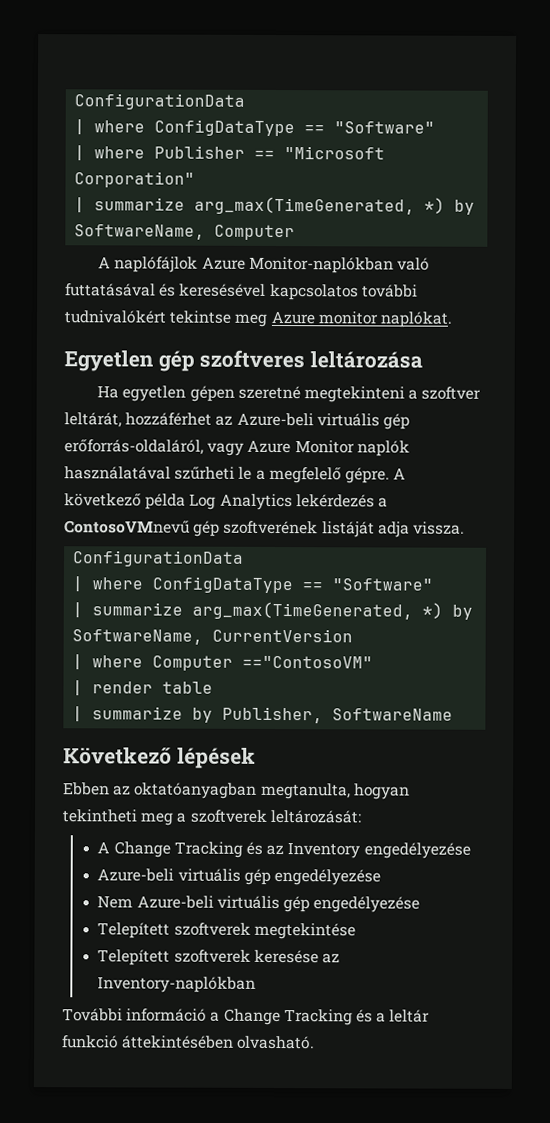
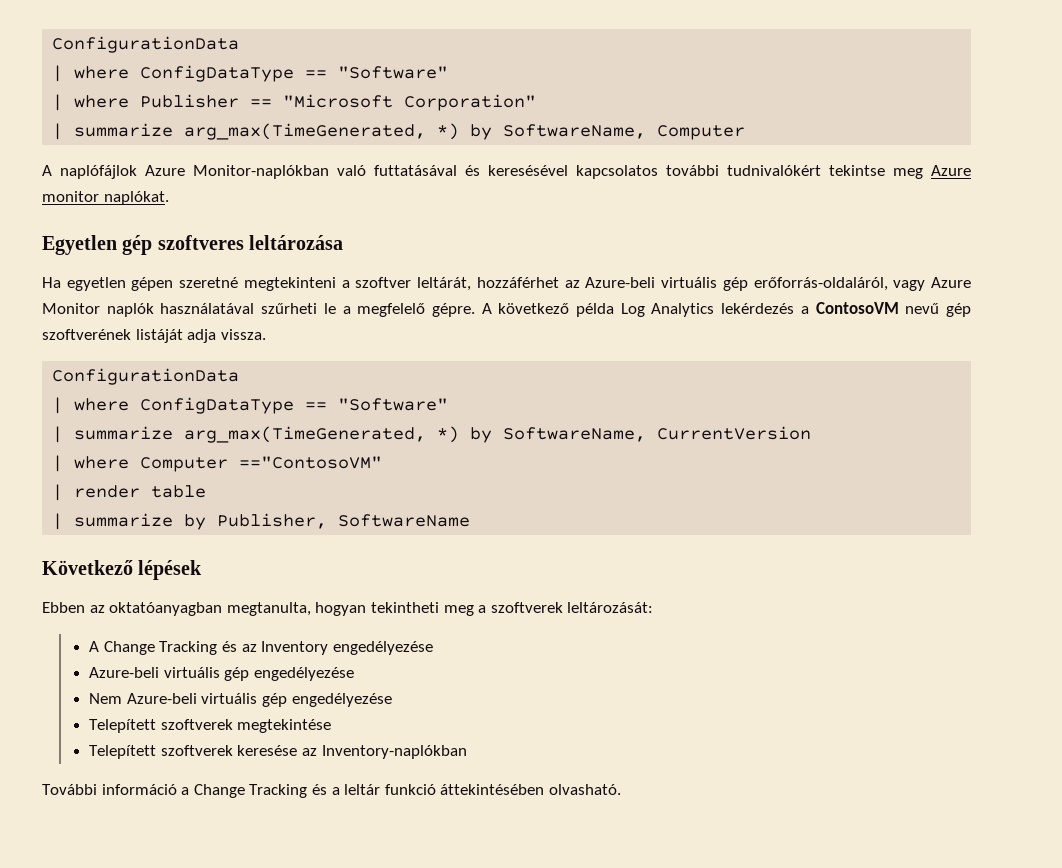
- A következő példa Log Analytics lekérdezés a ContosoVMnevű gép szoftverének listáját adja vissza.
+ A következő példa Log Analytics lekérdezés a ContosoVM nevű gép szoftverének listáját adja vissza.

